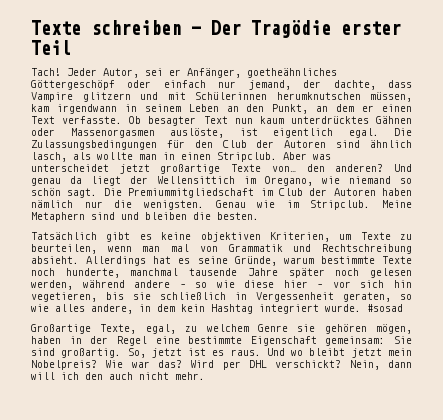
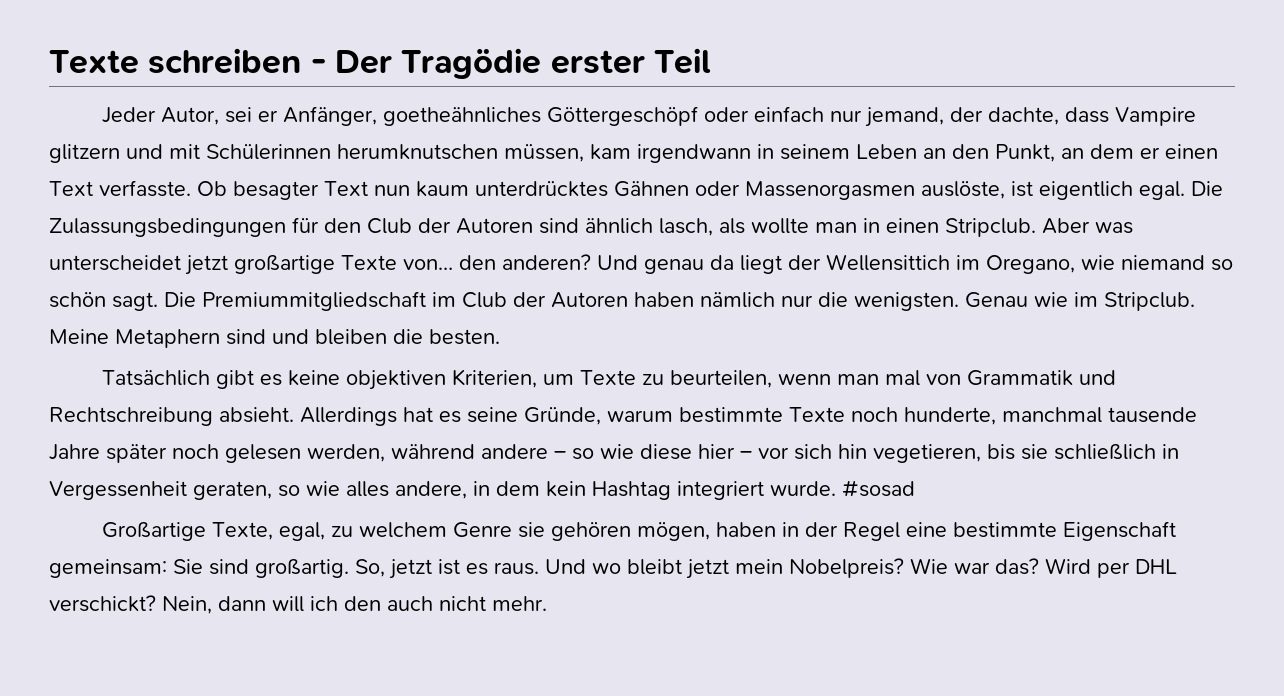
- Tach!

